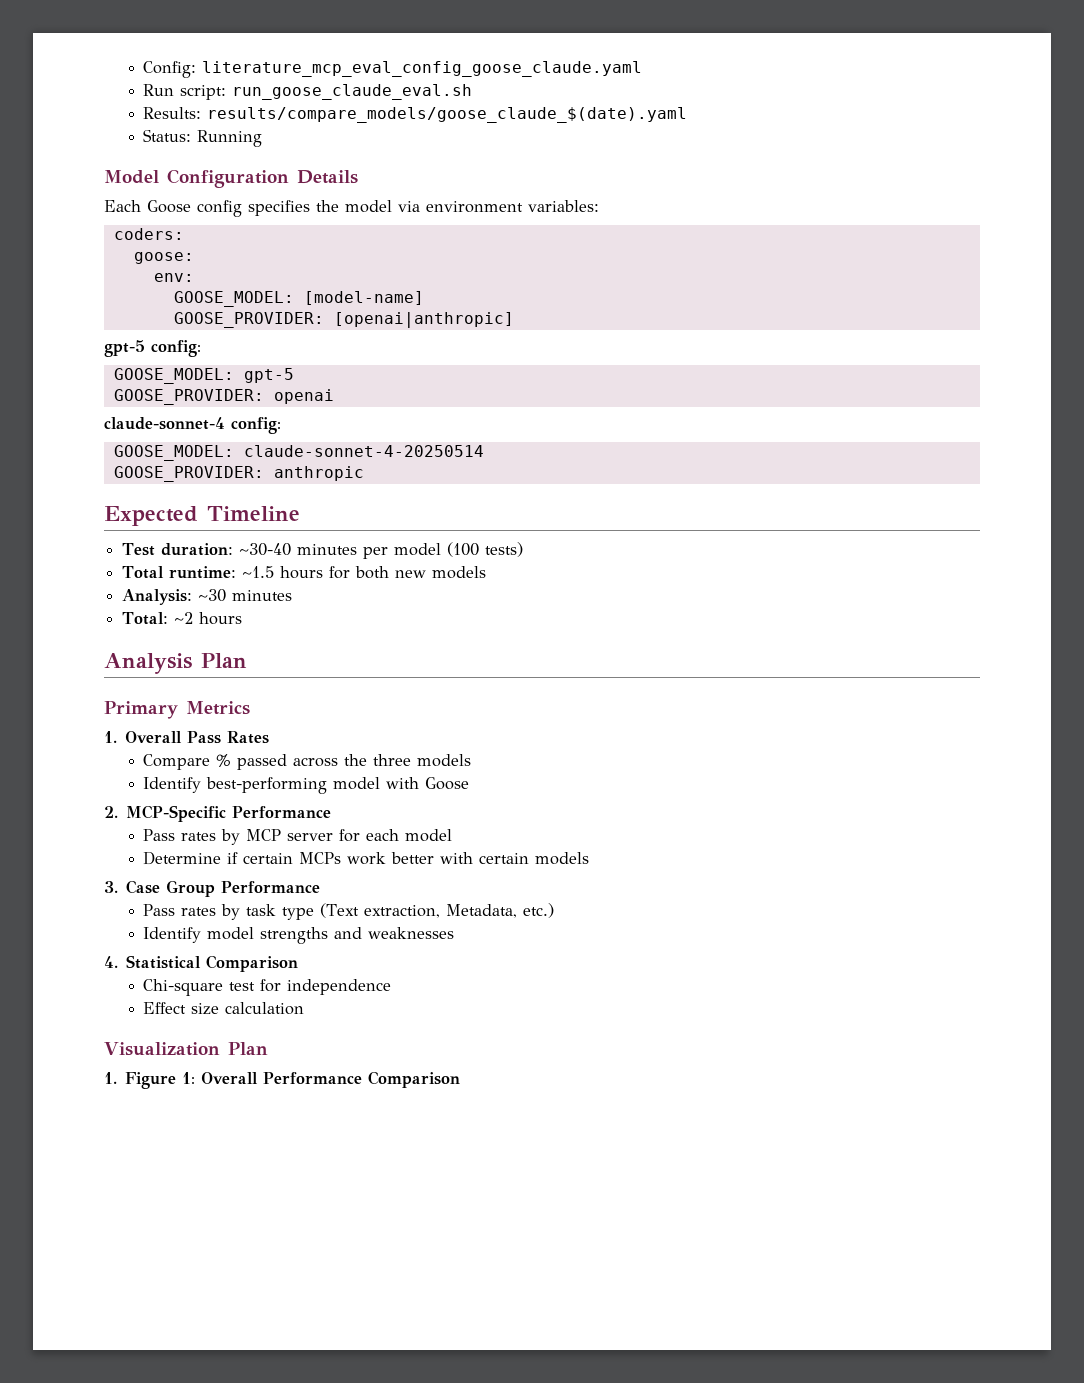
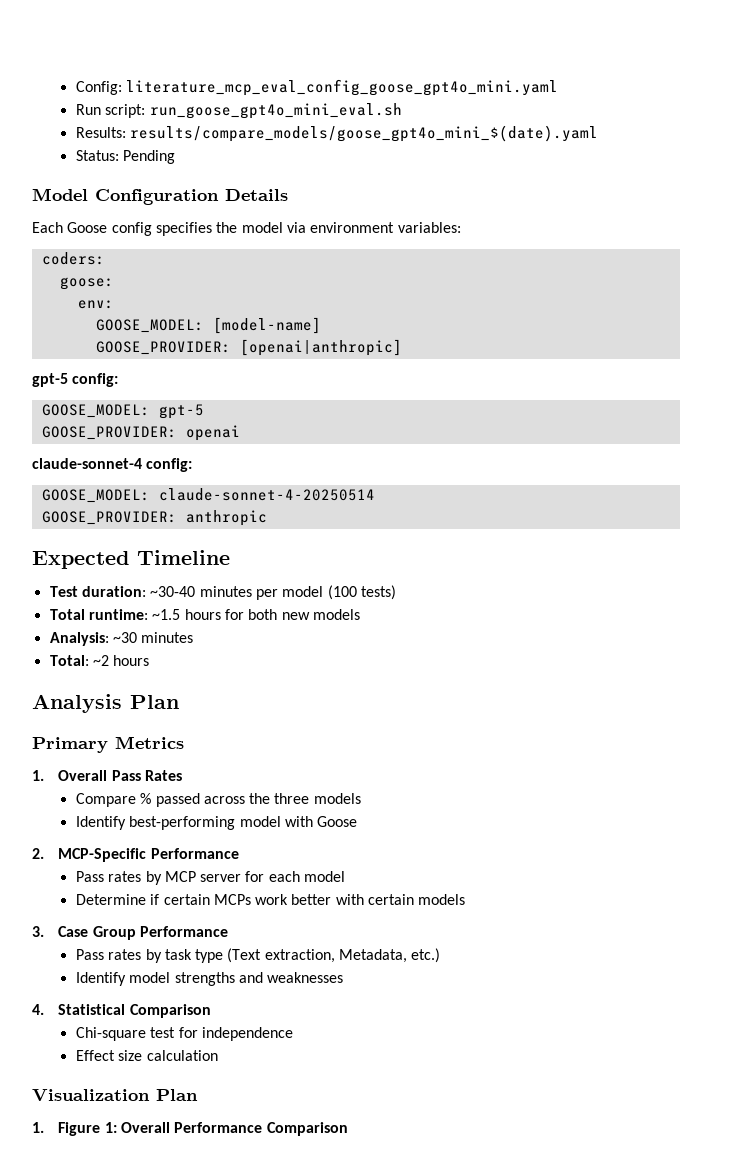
- Config: literature_mcp_eval_config_goose_claude.yaml
+ Config: literature_mcp_eval_config_goose_gpt4o_mini.yaml
- Run script: run_goose_claude_eval.sh
+ Run script: run_goose_gpt4o_mini_eval.sh
- Results: results/compare_models/goose_claude_$(date).yaml
+ Results: results/compare_models/goose_gpt4o_mini_$(date).yaml
- Status: Running
+ Status: Pending

